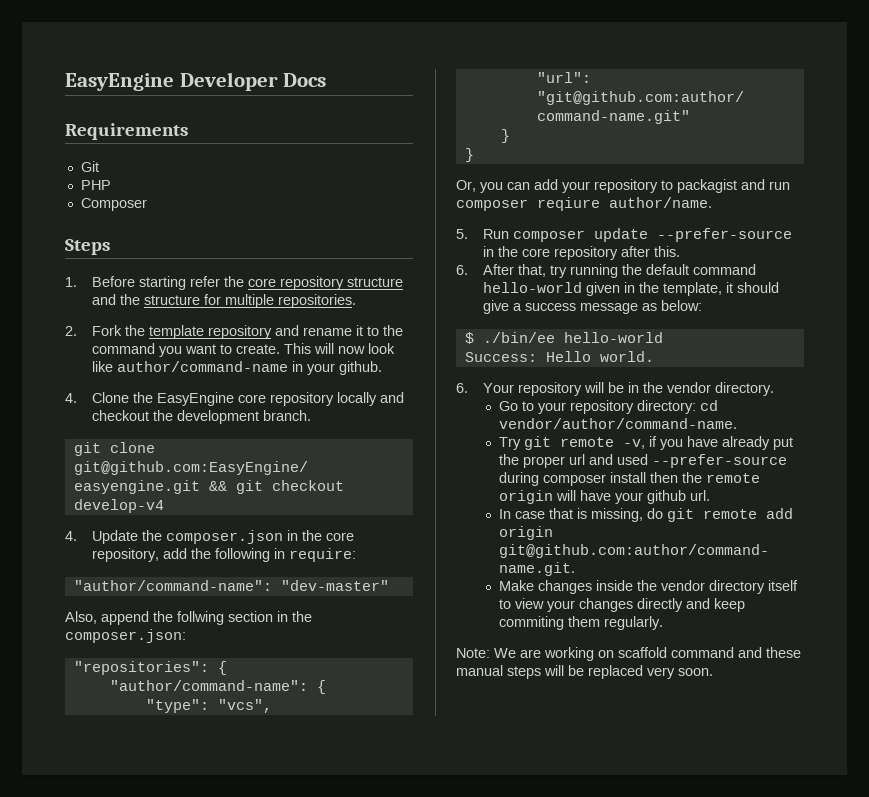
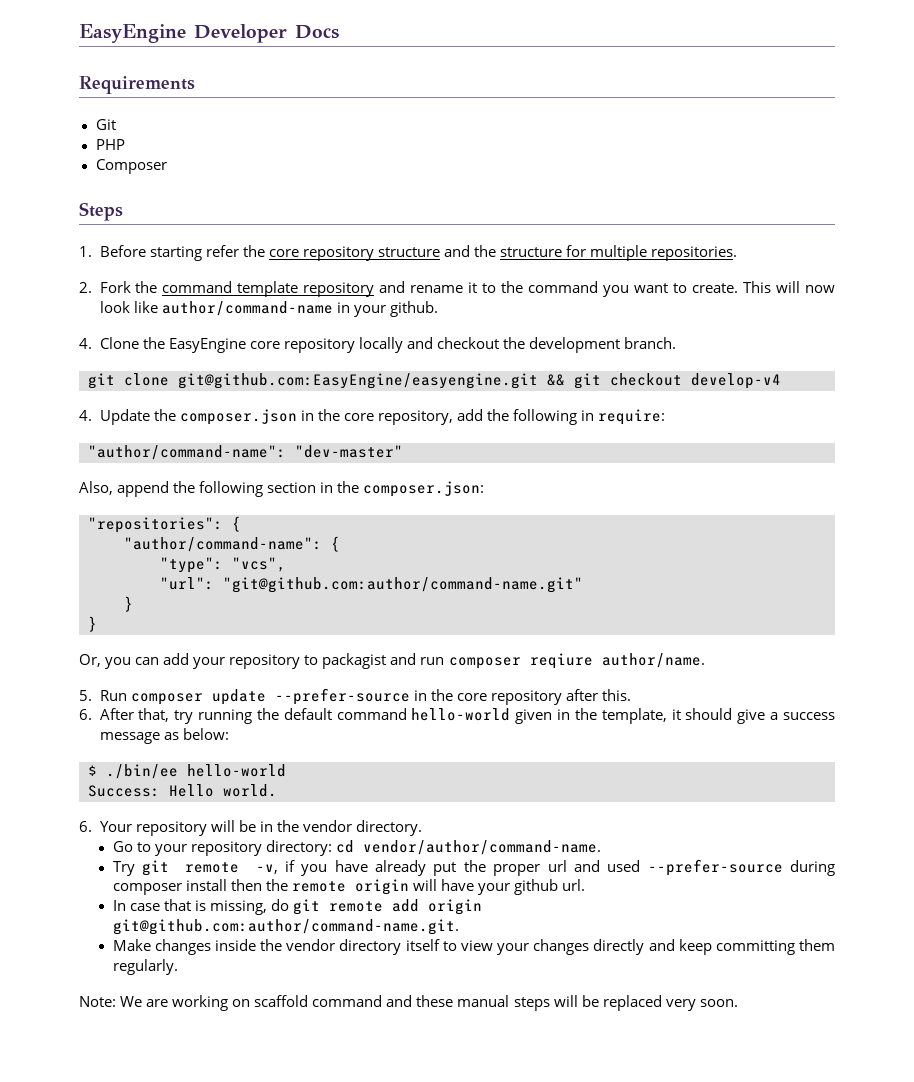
- 2. Fork the template repository and rename it to the command you want to create.
+ 2. Fork the command template repository and rename it to the command you want to create.
- Also, append the follwing section in the composer.json:
+ Also, append the following section in the composer.json:
- Make changes inside the vendor directory itself to view your changes directly and keep commiting them regularly.
+ Make changes inside the vendor directory itself to view your changes directly and keep committing them regularly.

